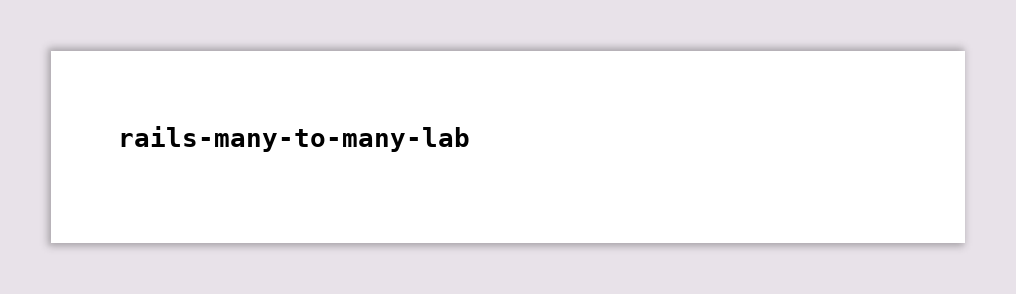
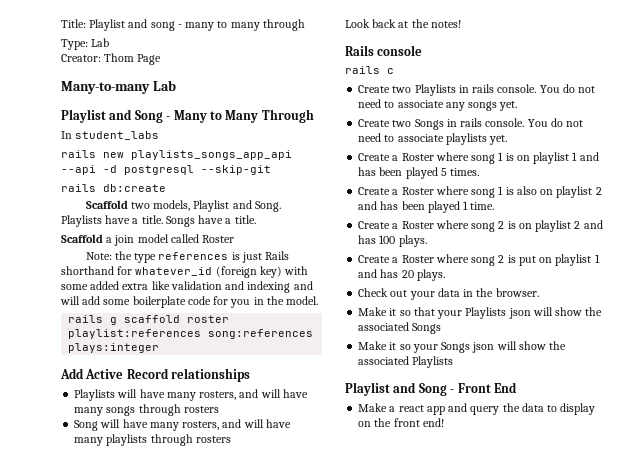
- rails-many-to-many-lab
+ Title: Playlist and song - many to many through
+ Type: Lab
+ Creator: Thom Page
+ Many-to-many Lab
+ Playlist and Song - Many to Many Through
+ In student_labs
+ rails new playlists_songs_app_api --api -d postgresql --skip-git
+ rails db:create
+ Scaffold two models, Playlist and Song. Playlists have a title. Songs have a title.
+ Scaffold a join model called Roster
+ Note: the type references is just Rails shorthand for whatever_id (foreign key) with some added extra like validation and indexing and will add some boilerplate code for you in the model.
+ rails g scaffold roster playlist:references song:references plays:integer
+ Add Active Record relationships
+ Playlists will have many rosters, and will have many songs through rosters
+ Song will have many rosters, and will have many playlists through rosters
+ Look back at the notes!
+ Rails console
+ rails c
+ Create two Playlists in rails console. You do not need to associate any songs yet.
+ Create two Songs in rails console. You do not need to associate playlists yet.
+ Create a Roster where song 1 is on playlist 1 and has been played 5 times.
+ Create a Roster where song 1 is also on playlist 2 and has been played 1 time.
+ Create a Roster where song 2 is on playlist 2 and has 100 plays.
+ Create a Roster where song 2 is put on playlist 1 and has 20 plays.
+ Check out your data in the browser.
+ Make it so that your Playlists json will show the associated Songs
+ Make it so your Songs json will show the associated Playlists
+ Playlist and Song - Front End
+ Make a react app and query the data to display on the front end!

